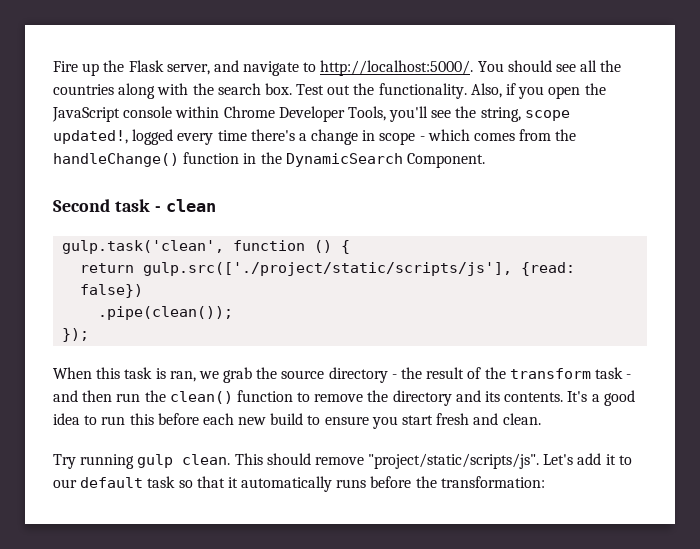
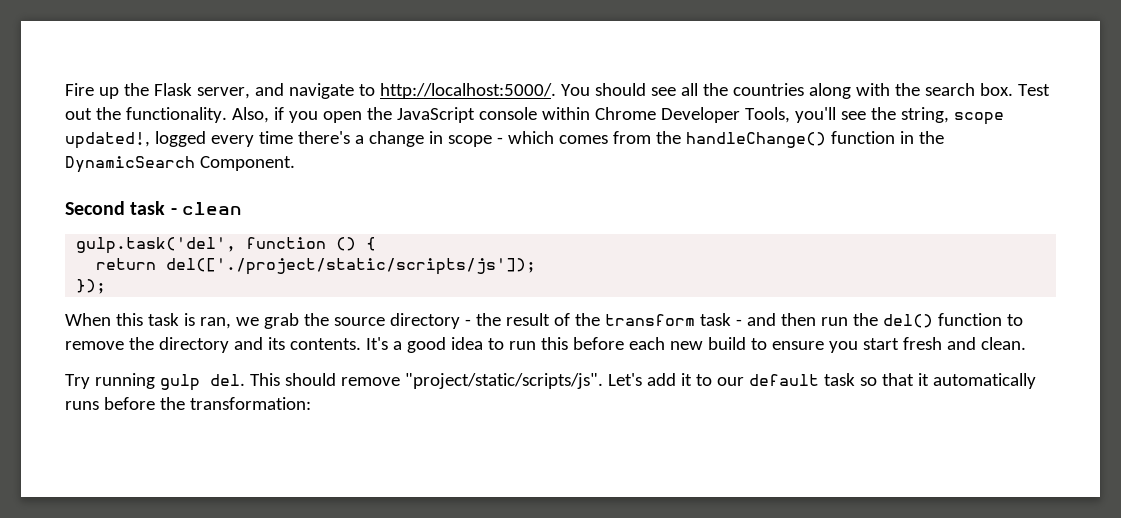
- gulp.task('clean', function () {
+ gulp.task('del', function () {
- return gulp.src(['./project/static/scripts/js'], {read: false})
- .pipe(clean());
+ return del(['./project/static/scripts/js']);
- When this task is ran, we grab the source directory - the result of the transform task - and then run the clean() function to remove the directory and its contents.
+ When this task is ran, we grab the source directory - the result of the transform task - and then run the del() function to remove the directory and its contents.
- Try running gulp clean.
+ Try running gulp del.

